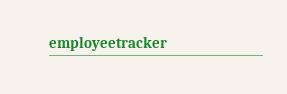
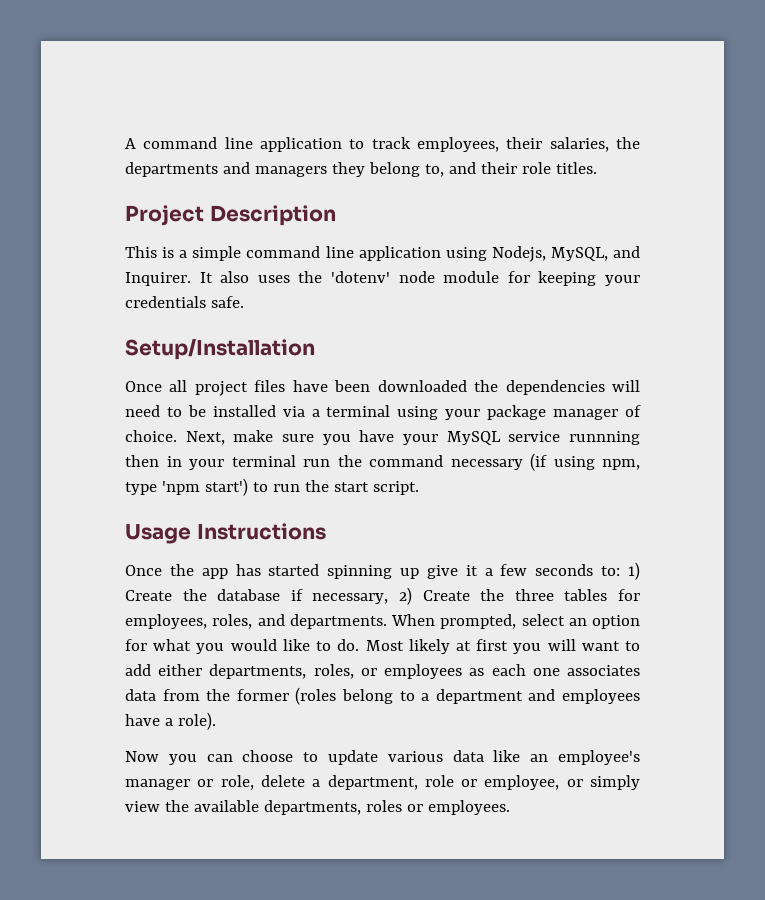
- employeetracker
+ A command line application to track employees, their salaries, the departments and managers they belong to, and their role titles.
+ Project Description
+ This is a simple command line application using Nodejs, MySQL, and Inquirer. It also uses the 'dotenv' node module for keeping your credentials safe.
+ Setup/Installation
+ Once all project files have been downloaded the dependencies will need to be installed via a terminal using your package manager of choice. Next, make sure you have your MySQL service runnning then in your terminal run the command necessary (if using npm, type 'npm start') to run the start script.
+ Usage Instructions
+ Once the app has started spinning up give it a few seconds to: 1) Create the database if necessary, 2) Create the three tables for employees, roles, and departments. When prompted, select an option for what you would like to do. Most likely at first you will want to add either departments, roles, or employees as each one associates data from the former (roles belong to a department and employees have a role).
+ Now you can choose to update various data like an employee's manager or role, delete a department, role or employee, or simply view the available departments, roles or employees.

